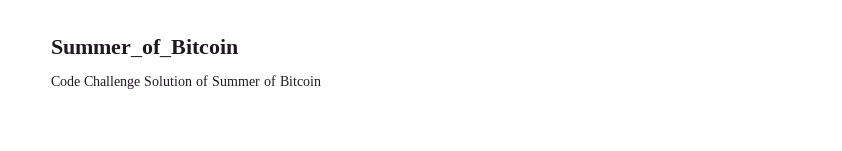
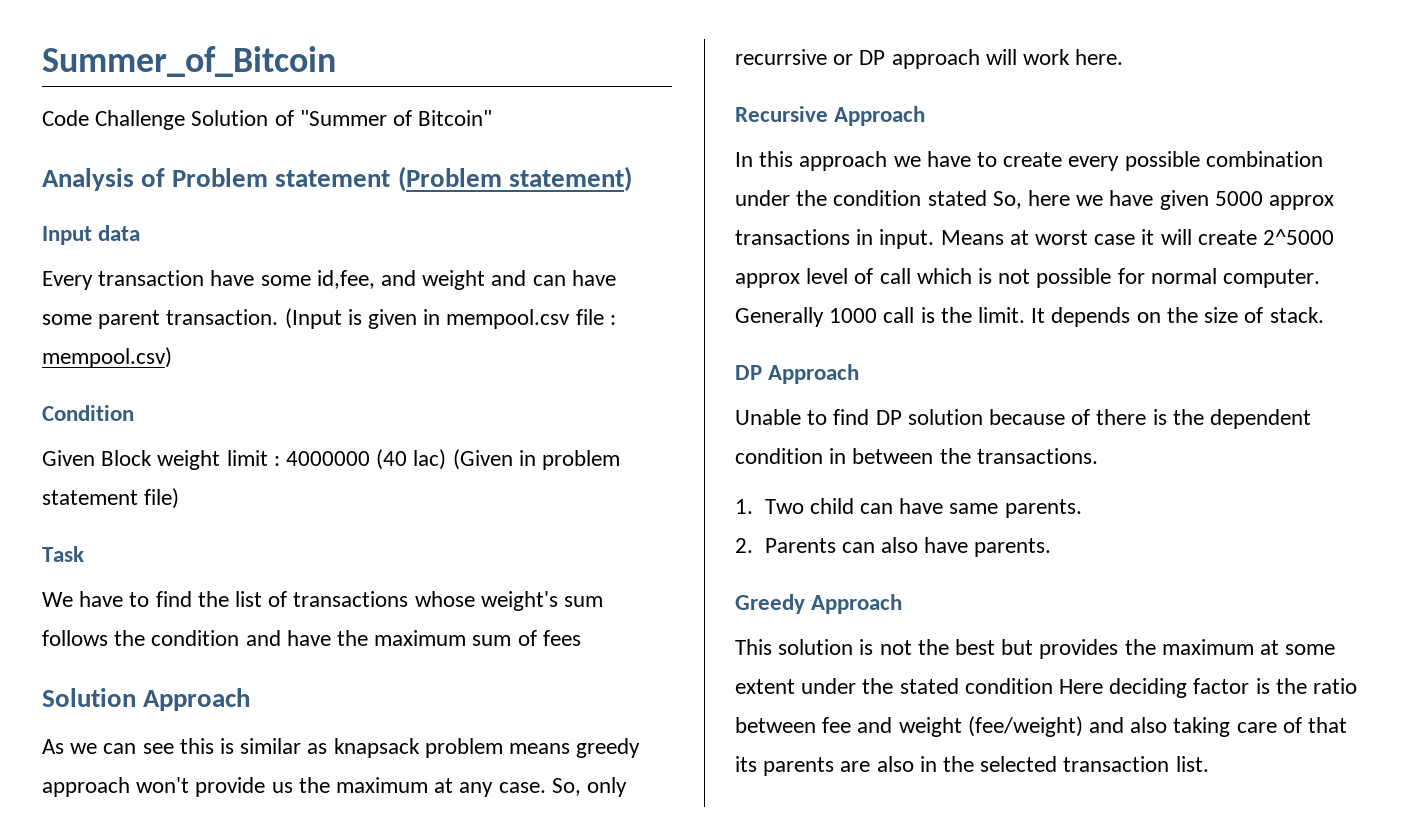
- Code Challenge Solution of Summer of Bitcoin
+ Code Challenge Solution of "Summer of Bitcoin"
+ Analysis of Problem statement (Problem statement)
+ Input data
+ Every transaction have some id,fee, and weight and can have some parent transaction. (Input is given in mempool.csv file : mempool.csv)
+ Condition
+ Given Block weight limit : 4000000 (40 lac) (Given in problem statement file)
+ Task
+ We have to find the list of transactions whose weight's sum follows the condition and have the maximum sum of fees
+ Solution Approach
+ As we can see this is similar as knapsack problem means greedy approach won't provide us the maximum at any case. So, only recurrsive or DP approach will work here.
+ Recursive Approach
+ In this approach we have to create every possible combination under the condition stated So, here we have given 5000 approx transactions in input. Means at worst case it will create 2^5000 approx level of call which is not possible for normal computer. Generally 1000 call is the limit. It depends on the size of stack.
+ DP Approach
+ Unable to find DP solution because of there is the dependent condition in between the transactions.
+ 1. Two child can have same parents.
+ 2. Parents can also have parents.
+ Greedy Approach
+ This solution is not the best but provides the maximum at some extent under the stated condition Here deciding factor is the ratio between fee and weight (fee/weight) and also taking care of that its parents are also in the selected transaction list.

